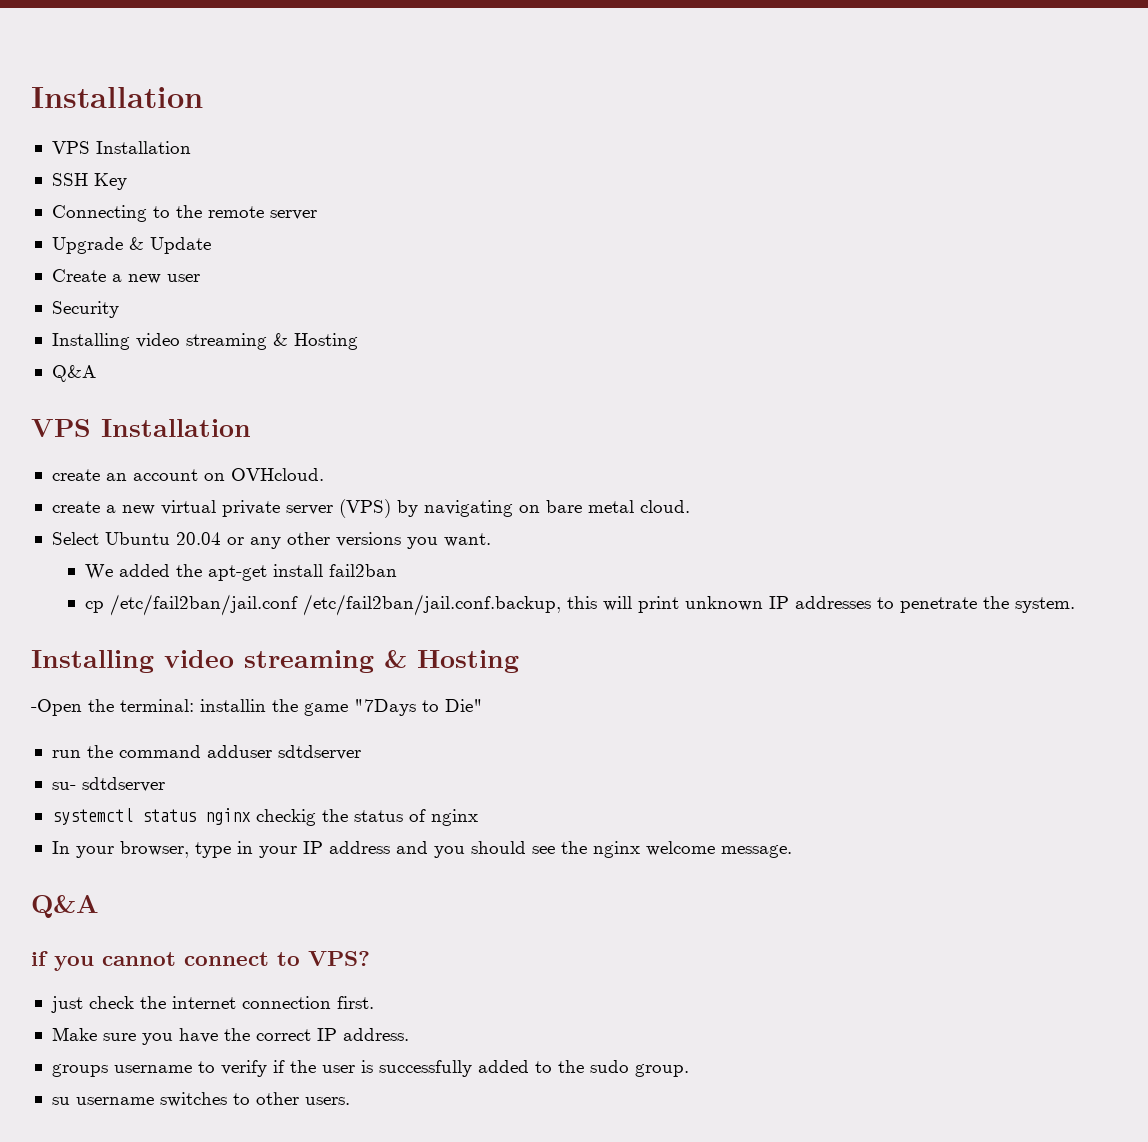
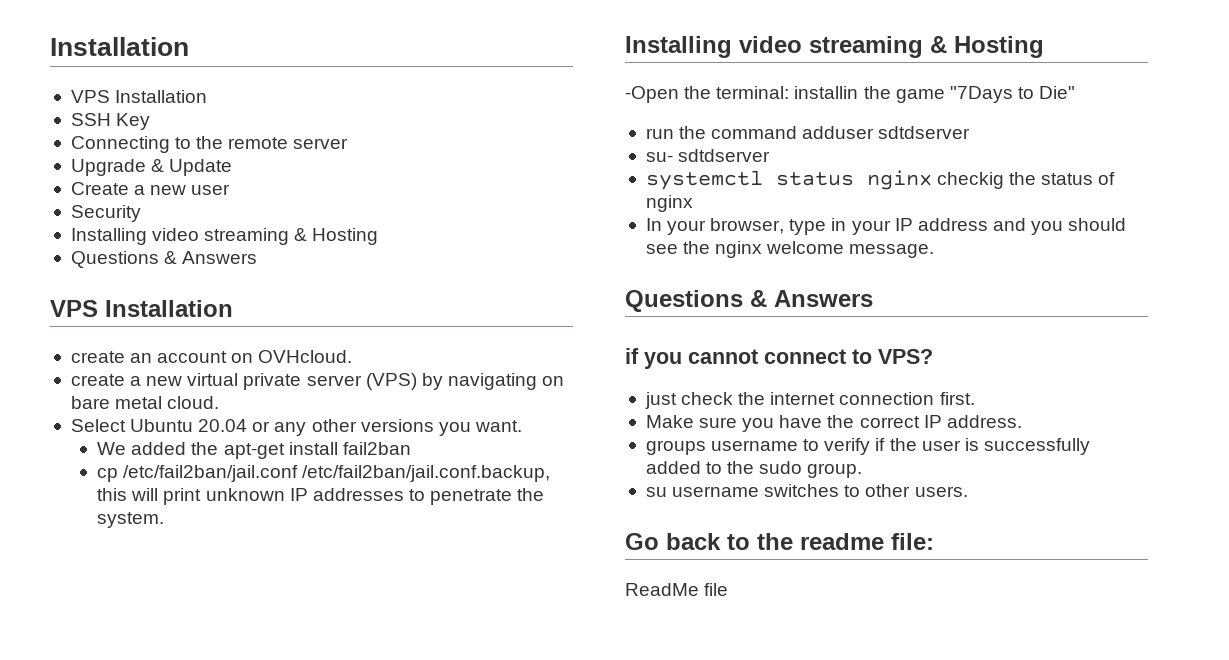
  Security
  Installing video streaming & Hosting
- Q&A
+ Questions & Answers
  In your browser, type in your IP address and you should see the nginx welcome message.
- Q&A
+ Questions & Answers
+ Go back to the readme file:
+ ReadMe file

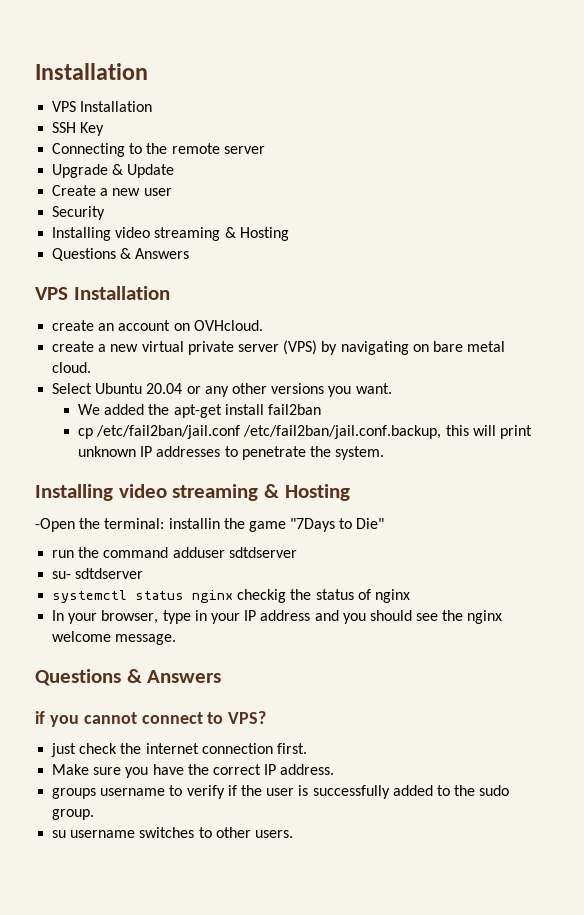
- Go back to the readme file:
- ReadMe file

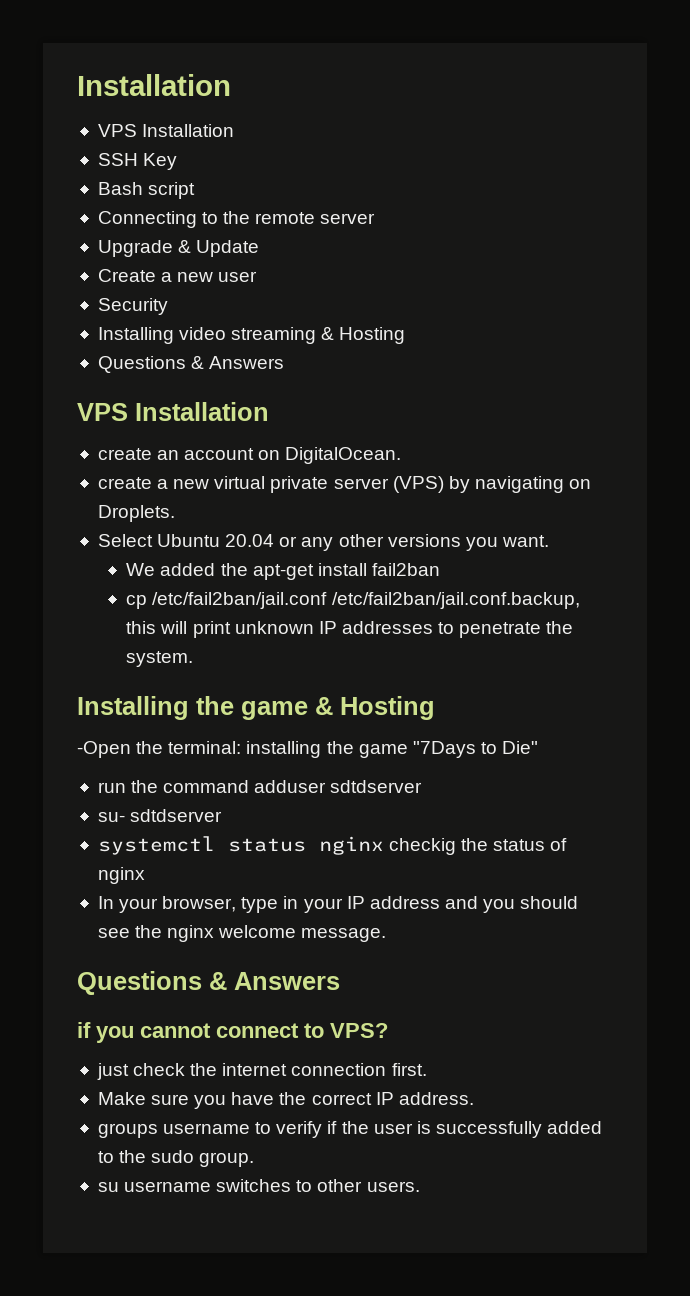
+ Bash script
- create an account on OVHcloud.
+ create an account on DigitalOcean.
- create a new virtual private server (VPS) by navigating on bare metal cloud.
+ create a new virtual private server (VPS) by navigating on Droplets.
  cp /etc/fail2ban/jail.conf /etc/fail2ban/jail.conf.backup, this will print unknown IP addresses to penetrate the system.
- Installing video streaming & Hosting
+ Installing the game & Hosting
- -Open the terminal: installin the game "7Days to Die"
+ -Open the terminal: installing the game "7Days to Die"

